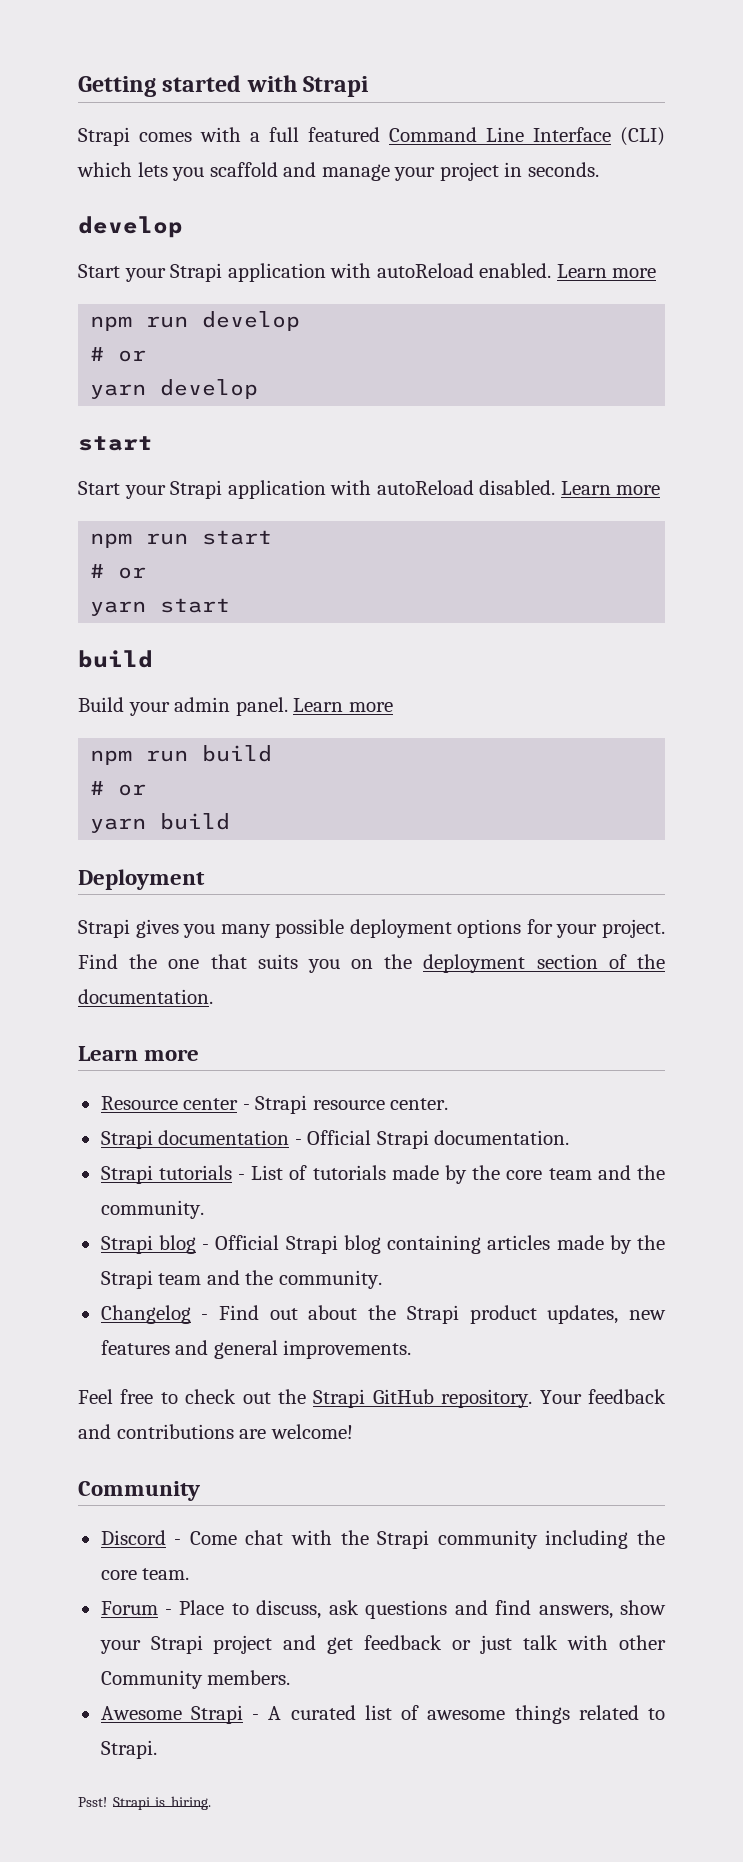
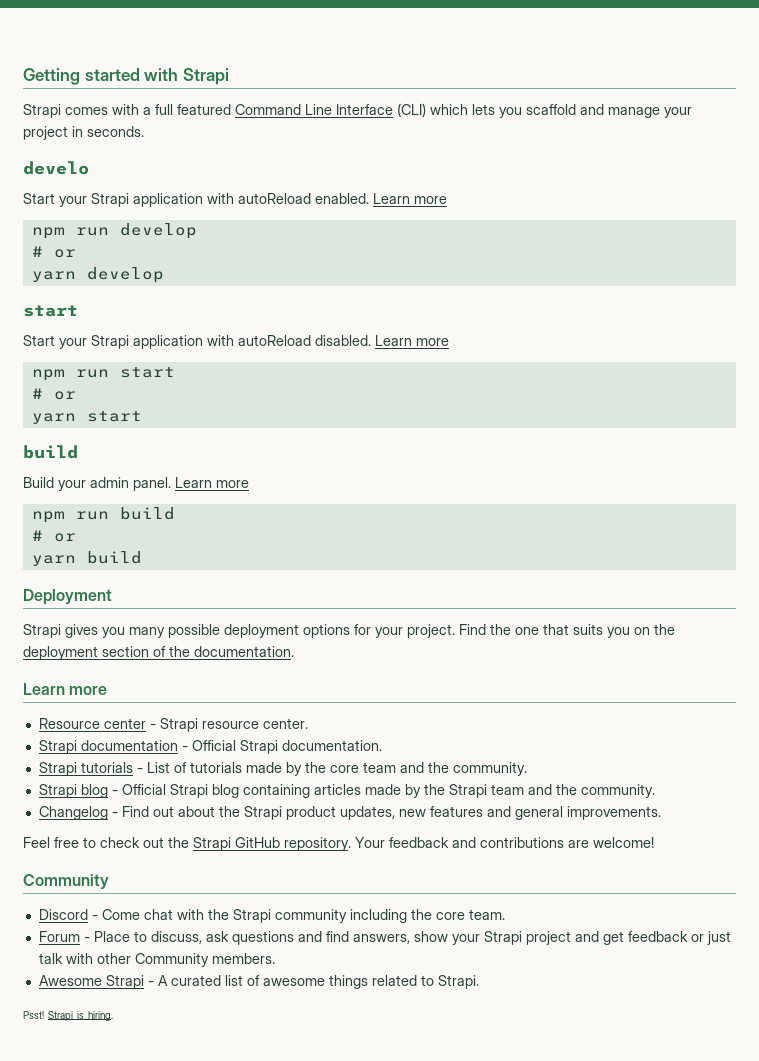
  Strapi comes with a full featured Command Line Interface (CLI) which lets you scaffold and manage your project in seconds.
- develop
+ develo

